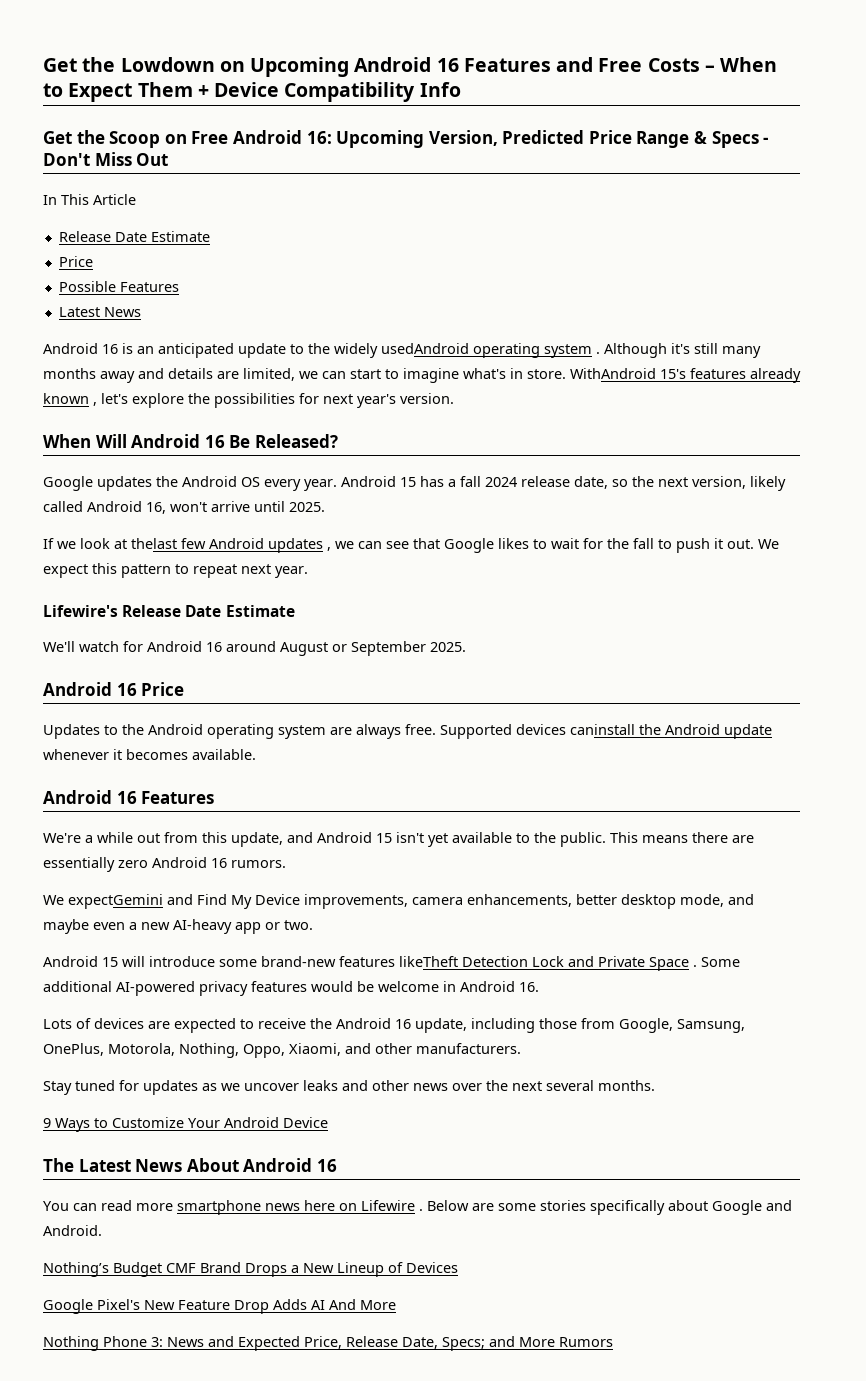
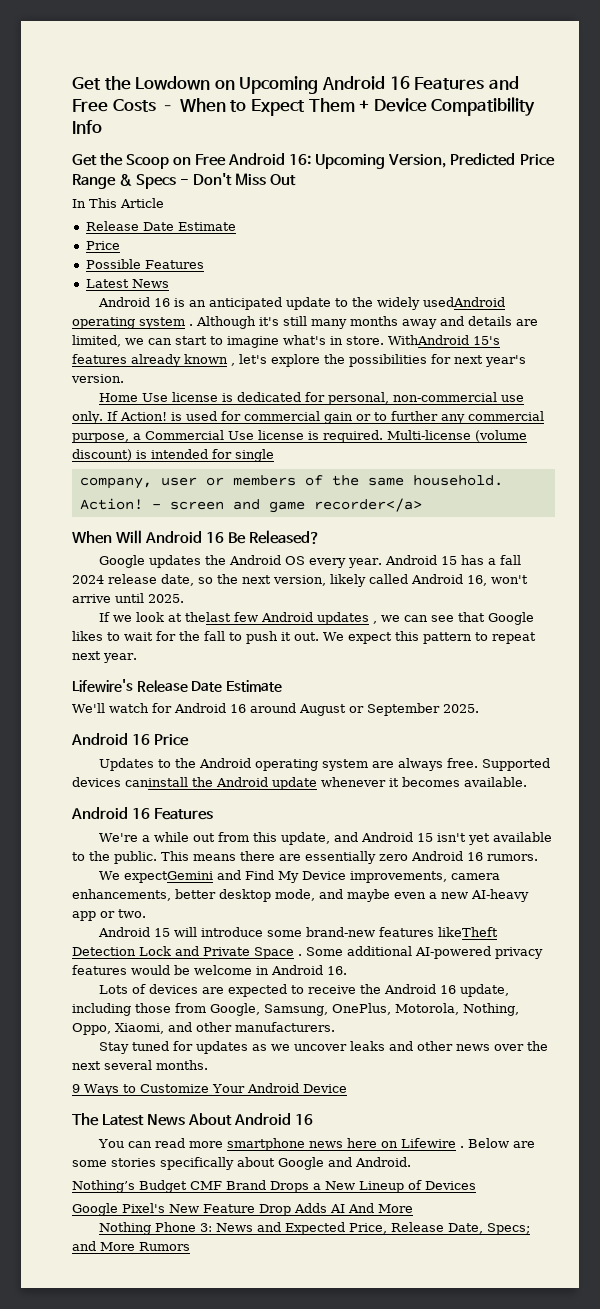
+ Home Use license is dedicated for personal, non-commercial use only. If Action! is used for commercial gain or to further any commercial purpose, a Commercial Use license is required. Multi-license (volume discount) is intended for single
+ company, user or members of the same household. Action! - screen and game recorder</a>

